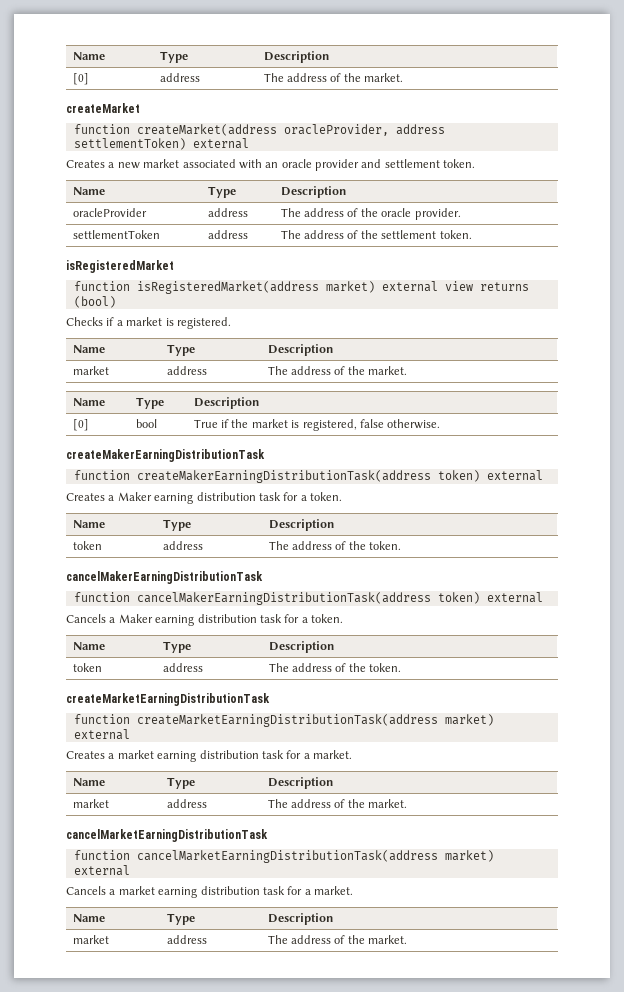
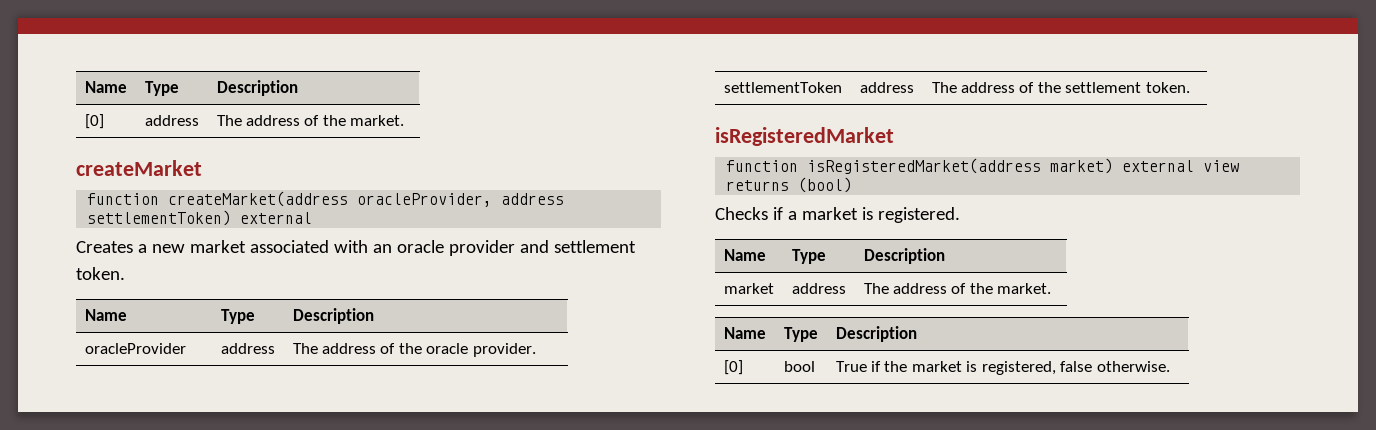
- createMakerEarningDistributionTask
- function createMakerEarningDistributionTask(address token) external
- Creates a Maker earning distribution task for a token.
- Name | Type | Description
- token | address | The address of the token.
- cancelMakerEarningDistributionTask
- function cancelMakerEarningDistributionTask(address token) external
- Cancels a Maker earning distribution task for a token.
- Name | Type | Description
- token | address | The address of the token.
- createMarketEarningDistributionTask
- function createMarketEarningDistributionTask(address market) external
- Creates a market earning distribution task for a market.
- Name | Type | Description
- market | address | The address of the market.
- cancelMarketEarningDistributionTask
- function cancelMarketEarningDistributionTask(address market) external
- Cancels a market earning distribution task for a market.
- Name | Type | Description
- market | address | The address of the market.

